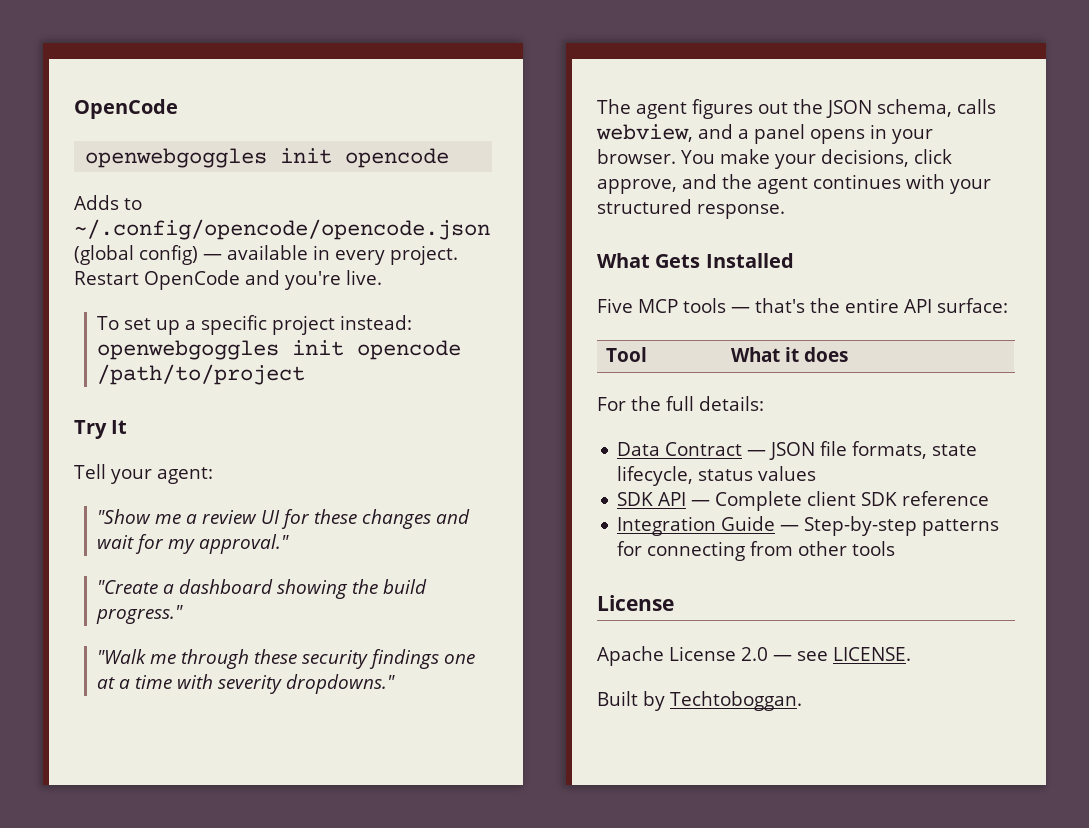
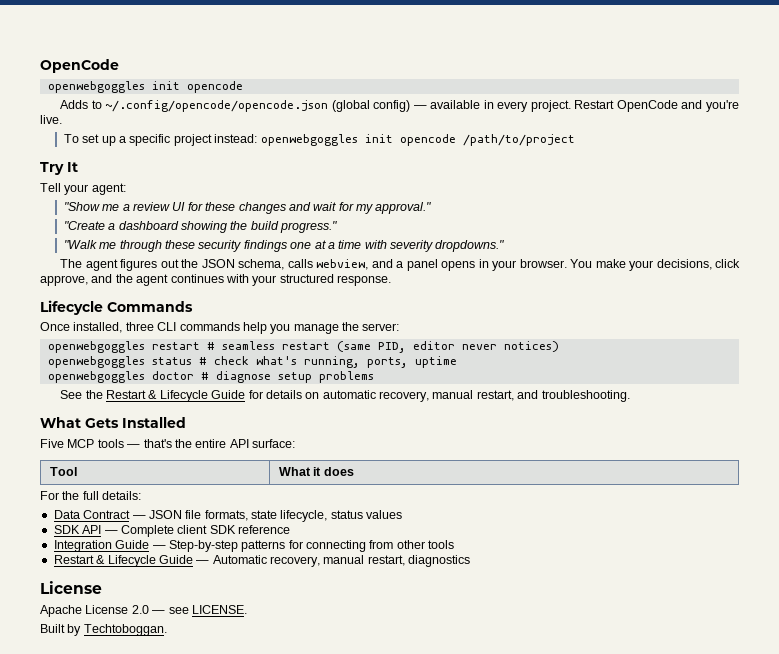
+ Lifecycle Commands
+ Once installed, three CLI commands help you manage the server:
+ openwebgoggles restart # seamless restart (same PID, editor never notices)
+ openwebgoggles status # check what's running, ports, uptime
+ openwebgoggles doctor # diagnose setup problems
+ See the Restart & Lifecycle Guide for details on automatic recovery, manual restart, and troubleshooting.
+ Restart & Lifecycle Guide — Automatic recovery, manual restart, diagnostics

